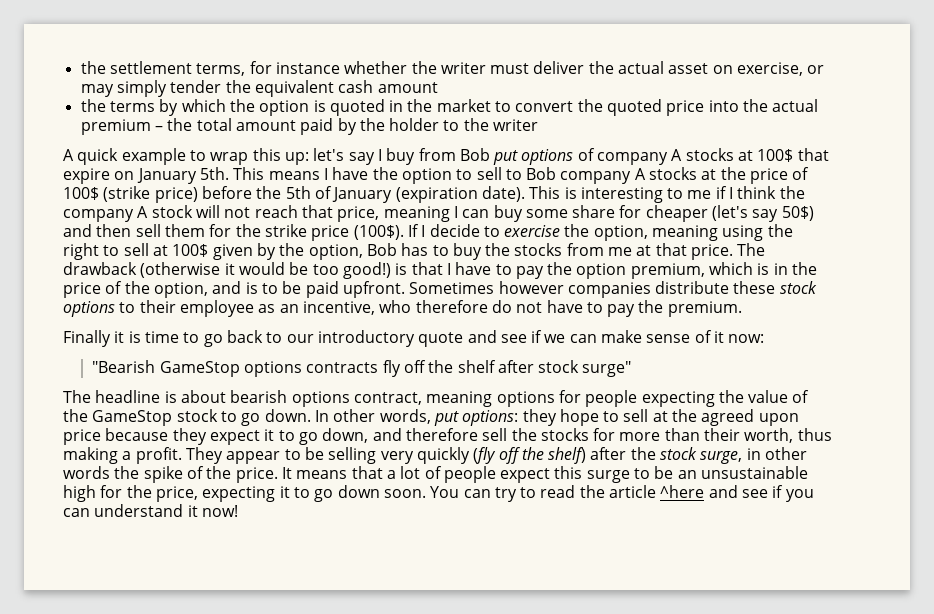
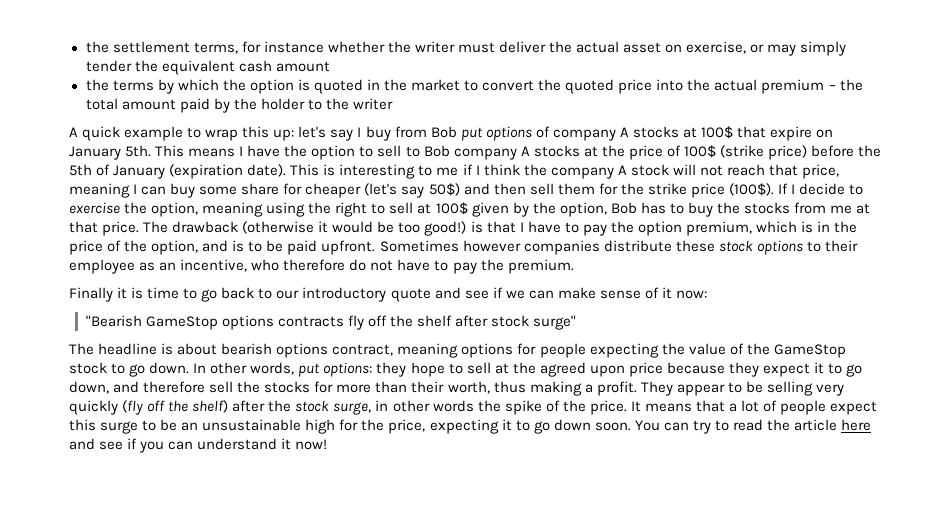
- You can try to read the article ^here and see if you can understand it now!
+ You can try to read the article here and see if you can understand it now!

